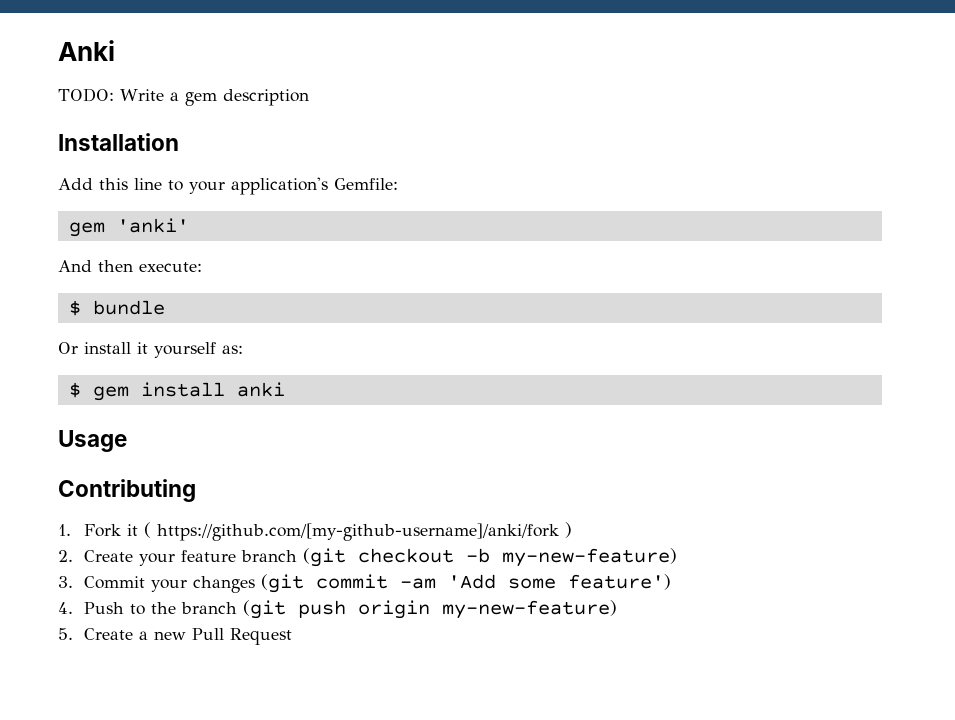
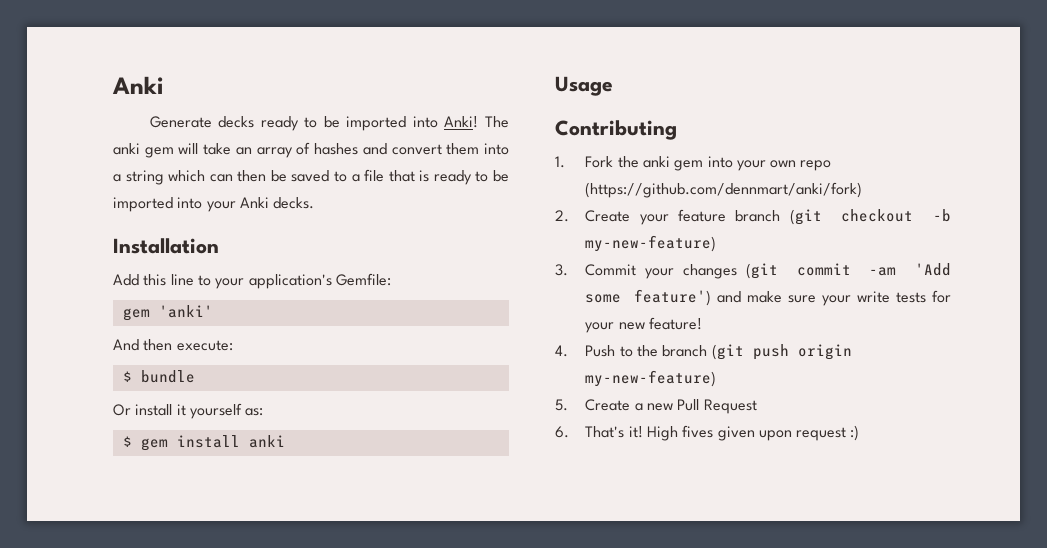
- TODO: Write a gem description
+ Generate decks ready to be imported into Anki! The anki gem will take an array of hashes and convert them into a string which can then be saved to a file that is ready to be imported into your Anki decks.
- 1. Fork it ( https://github.com/[my-github-username]/anki/fork )
+ 1. Fork the anki gem into your own repo (https://github.com/dennmart/anki/fork)
- 3. Commit your changes (git commit -am 'Add some feature')
+ 3. Commit your changes (git commit -am 'Add some feature') and make sure your write tests for your new feature!
+ 6. That's it! High fives given upon request :)

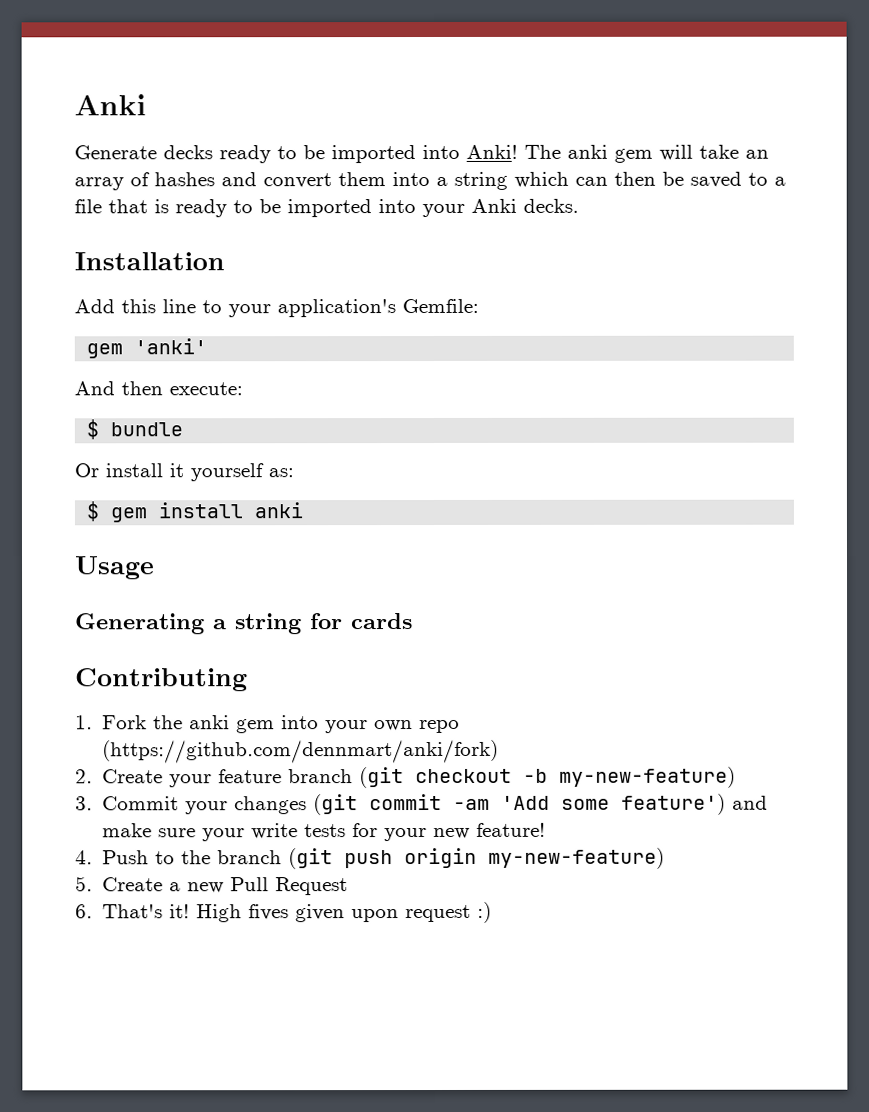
+ Generating a string for cards

